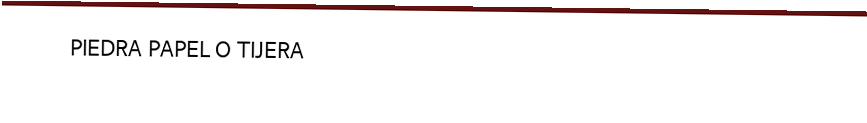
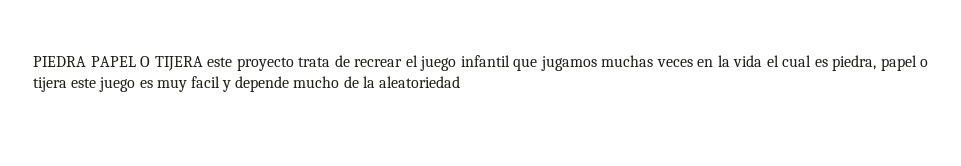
- PIEDRA PAPEL O TIJERA
+ PIEDRA PAPEL O TIJERA este proyecto trata de recrear el juego infantil que jugamos muchas veces en la vida el cual es piedra, papel o tijera este juego es muy facil y depende mucho de la aleatoriedad

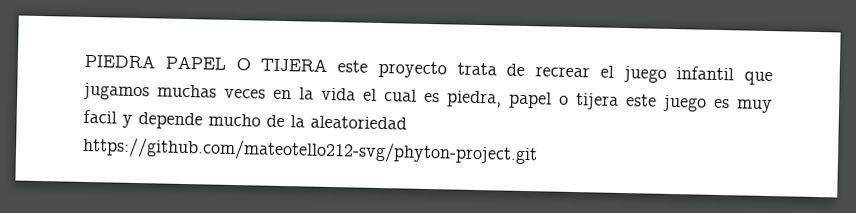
- PIEDRA PAPEL O TIJERA este proyecto trata de recrear el juego infantil que jugamos muchas veces en la vida el cual es piedra, papel o tijera este juego es muy facil y depende mucho de la aleatoriedad
+ PIEDRA PAPEL O TIJERA este proyecto trata de recrear el juego infantil que jugamos muchas veces en la vida el cual es piedra, papel o tijera este juego es muy facil y depende mucho de la aleatoriedad https://github.com/mateotello212-svg/phyton-project.git

